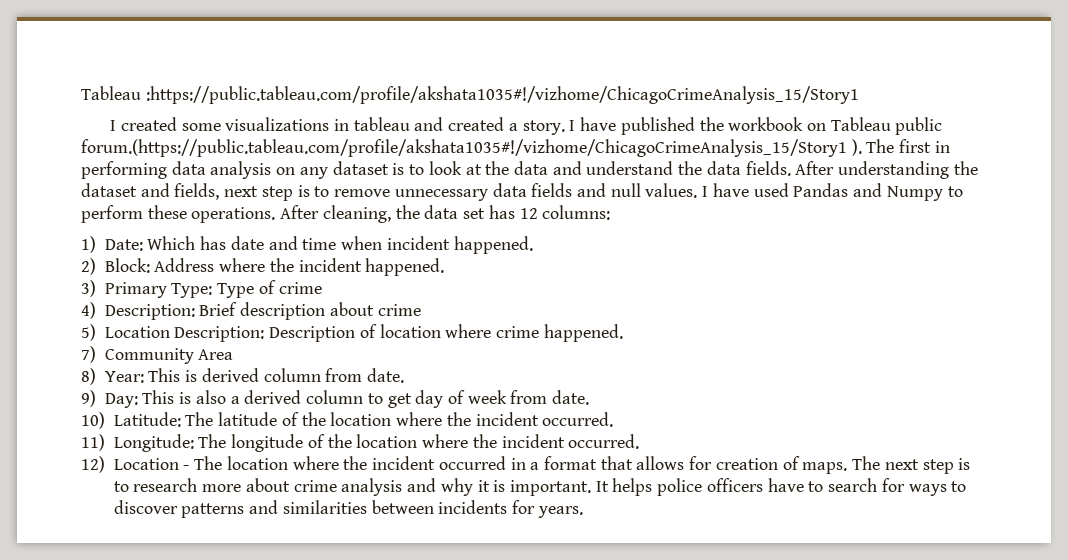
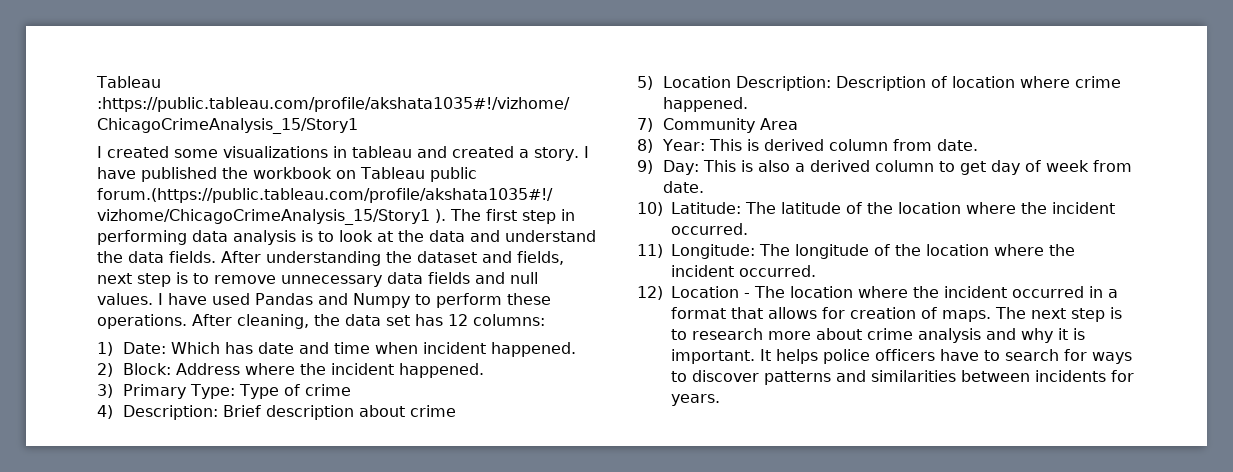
- The first in performing data analysis on any dataset is to look at the data and understand the data fields.
+ The first step in performing data analysis is to look at the data and understand the data fields.

